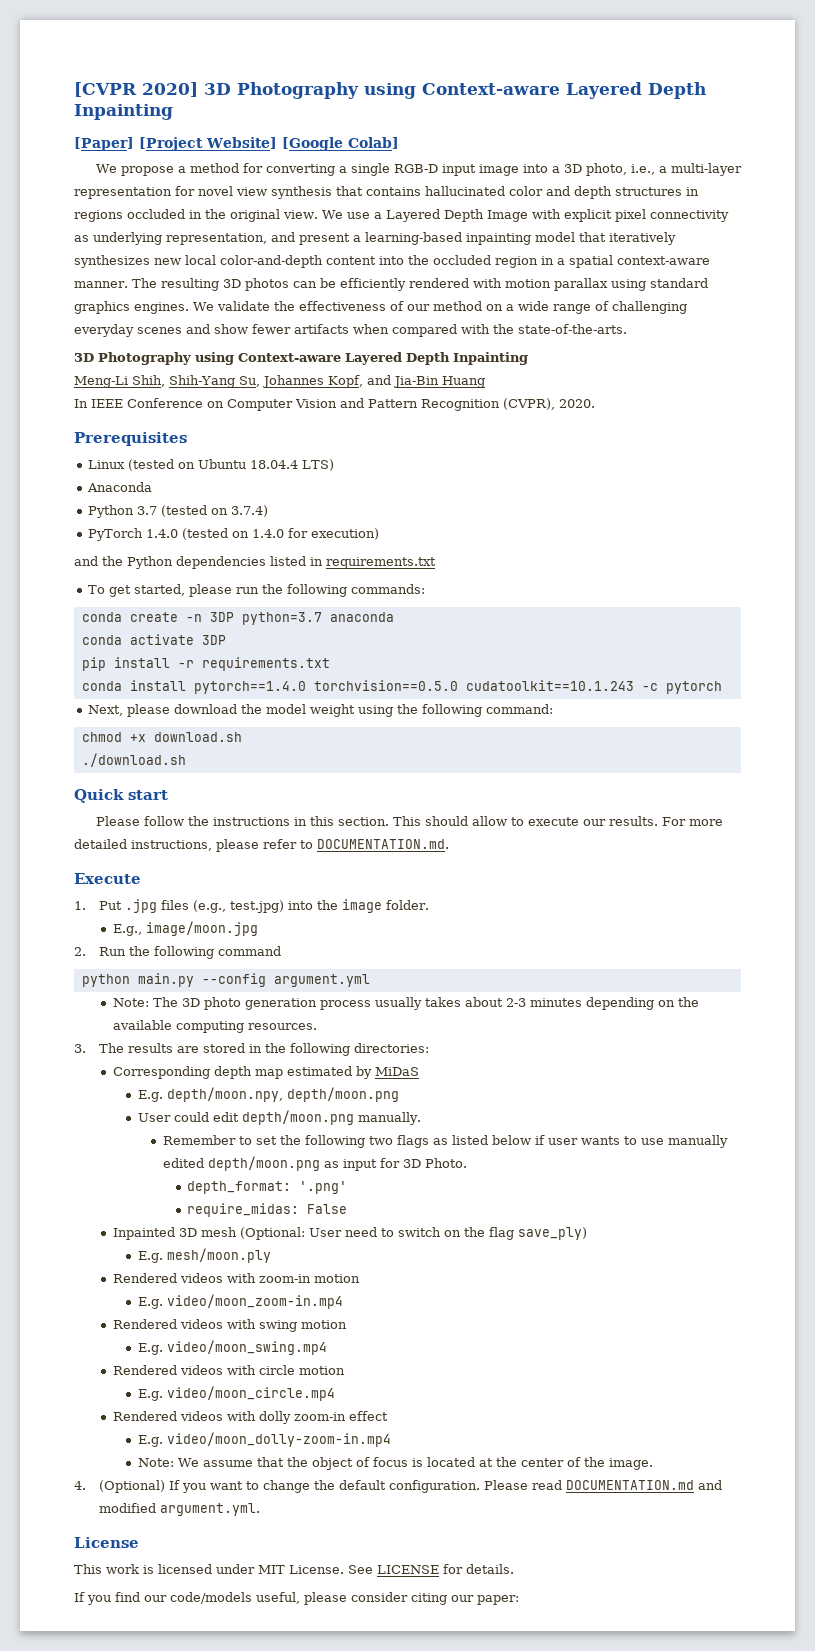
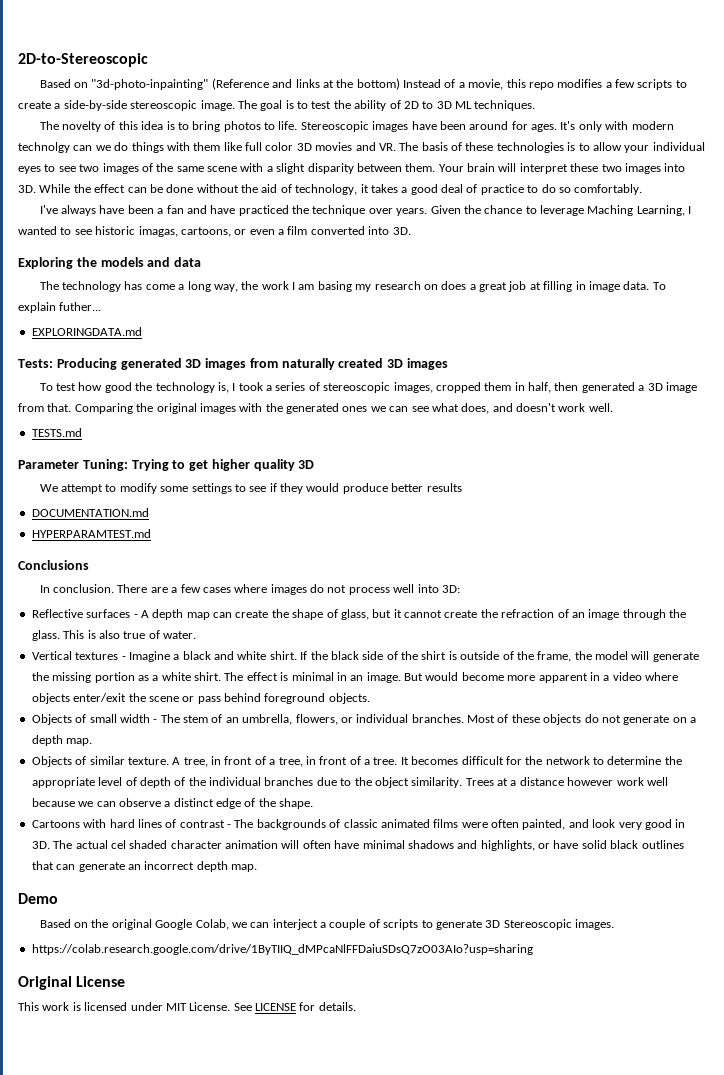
- [CVPR 2020] 3D Photography using Context-aware Layered Depth Inpainting
- [Paper] [Project Website] [Google Colab]
- We propose a method for converting a single RGB-D input image into a 3D photo, i.e., a multi-layer representation for novel view synthesis that contains hallucinated color and depth structures in regions occluded in the original view. We use a Layered Depth Image with explicit pixel connectivity as underlying representation, and present a learning-based inpainting model that iteratively synthesizes new local color-and-depth content into the occluded region in a spatial context-aware manner. The resulting 3D photos can be efficiently rendered with motion parallax using standard graphics engines. We validate the effectiveness of our method on a wide range of challenging everyday scenes and show fewer artifacts when compared with the state-of-the-arts.
- 3D Photography using Context-aware Layered Depth Inpainting
- Meng-Li Shih, Shih-Yang Su, Johannes Kopf, and Jia-Bin Huang
- In IEEE Conference on Computer Vision and Pattern Recognition (CVPR), 2020.
- Prerequisites
- Linux (tested on Ubuntu 18.04.4 LTS)
- Anaconda
- Python 3.7 (tested on 3.7.4)
- PyTorch 1.4.0 (tested on 1.4.0 for execution)
- and the Python dependencies listed in requirements.txt
- To get started, please run the following commands:
- conda create -n 3DP python=3.7 anaconda
- conda activate 3DP
- pip install -r requirements.txt
- conda install pytorch==1.4.0 torchvision==0.5.0 cudatoolkit==10.1.243 -c pytorch
- Next, please download the model weight using the following command:
- chmod +x download.sh
- ./download.sh
- Quick start
- Please follow the instructions in this section. This should allow to execute our results. For more detailed instructions, please refer to DOCUMENTATION.md.
- Execute
- 1. Put .jpg files (e.g., test.jpg) into the image folder.
- E.g., image/moon.jpg
- 2. Run the following command
- python main.py --config argument.yml
- Note: The 3D photo generation process usually takes about 2-3 minutes depending on the available computing resources.
- 3. The results are stored in the following directories:
- Corresponding depth map estimated by MiDaS
- E.g. depth/moon.npy, depth/moon.png
- User could edit depth/moon.png manually.
- Remember to set the following two flags as listed below if user wants to use manually edited depth/moon.png as input for 3D Photo.
- depth_format: '.png'
- require_midas: False
- Inpainted 3D mesh (Optional: User need to switch on the flag save_ply)
- E.g. mesh/moon.ply
- Rendered videos with zoom-in motion
- E.g. video/moon_zoom-in.mp4
- Rendered videos with swing motion
- E.g. video/moon_swing.mp4
- Rendered videos with circle motion
- E.g. video/moon_circle.mp4
- Rendered videos with dolly zoom-in effect
- E.g. video/moon_dolly-zoom-in.mp4
- Note: We assume that the object of focus is located at the center of the image.
- 4. (Optional) If you want to change the default configuration. Please read DOCUMENTATION.md and modified argument.yml.
- License
+ 2D-to-Stereoscopic
+ Based on "3d-photo-inpainting" (Reference and links at the bottom) Instead of a movie, this repo modifies a few scripts to create a side-by-side stereoscopic image. The goal is to test the ability of 2D to 3D ML techniques.
+ The novelty of this idea is to bring photos to life. Stereoscopic images have been around for ages. It's only with modern technolgy can we do things with them like full color 3D movies and VR. The basis of these technologies is to allow your individual eyes to see two images of the same scene with a slight disparity between them. Your brain will interpret these two images into 3D. While the effect can be done without the aid of technology, it takes a good deal of practice to do so comfortably.
+ I've always have been a fan and have practiced the technique over years. Given the chance to leverage Maching Learning, I wanted to see historic imagas, cartoons, or even a film converted into 3D.
+ Exploring the models and data
+ The technology has come a long way, the work I am basing my research on does a great job at filling in image data. To explain futher...
+ EXPLORINGDATA.md
+ Tests: Producing generated 3D images from naturally created 3D images
+ To test how good the technology is, I took a series of stereoscopic images, cropped them in half, then generated a 3D image from that. Comparing the original images with the generated ones we can see what does, and doesn't work well.
+ TESTS.md
+ Parameter Tuning: Trying to get higher quality 3D
+ We attempt to modify some settings to see if they would produce better results
+ DOCUMENTATION.md
+ HYPERPARAMTEST.md
+ Conclusions
+ In conclusion. There are a few cases where images do not process well into 3D:
+ Reflective surfaces - A depth map can create the shape of glass, but it cannot create the refraction of an image through the glass. This is also true of water.
+ Vertical textures - Imagine a black and white shirt. If the black side of the shirt is outside of the frame, the model will generate the missing portion as a white shirt. The effect is minimal in an image. But would become more apparent in a video where objects enter/exit the scene or pass behind foreground objects.
+ Objects of small width - The stem of an umbrella, flowers, or individual branches. Most of these objects do not generate on a depth map.
+ Objects of similar texture. A tree, in front of a tree, in front of a tree. It becomes difficult for the network to determine the appropriate level of depth of the individual branches due to the object similarity. Trees at a distance however work well because we can observe a distinct edge of the shape.
+ Cartoons with hard lines of contrast - The backgrounds of classic animated films were often painted, and look very good in 3D. The actual cel shaded character animation will often have minimal shadows and highlights, or have solid black outlines that can generate an incorrect depth map.
+ Demo
+ Based on the original Google Colab, we can interject a couple of scripts to generate 3D Stereoscopic images.
+ https://colab.research.google.com/drive/1ByTIIQ_dMPcaNlFFDaiuSDsQ7zO03AIo?usp=sharing
+ Original License
- If you find our code/models useful, please consider citing our paper:

